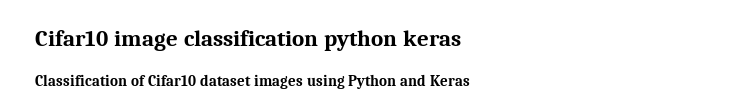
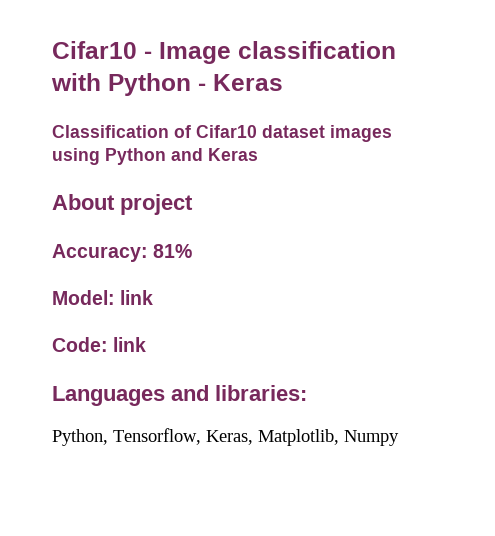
- Cifar10 image classification python keras
+ Cifar10 - Image classification with Python - Keras
+ About project
+ Accuracy: 81%
+ Model: link
+ Code: link
+ Languages and libraries:
+ Python, Tensorflow, Keras, Matplotlib, Numpy

